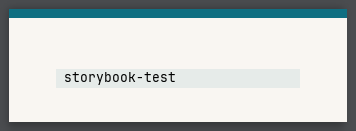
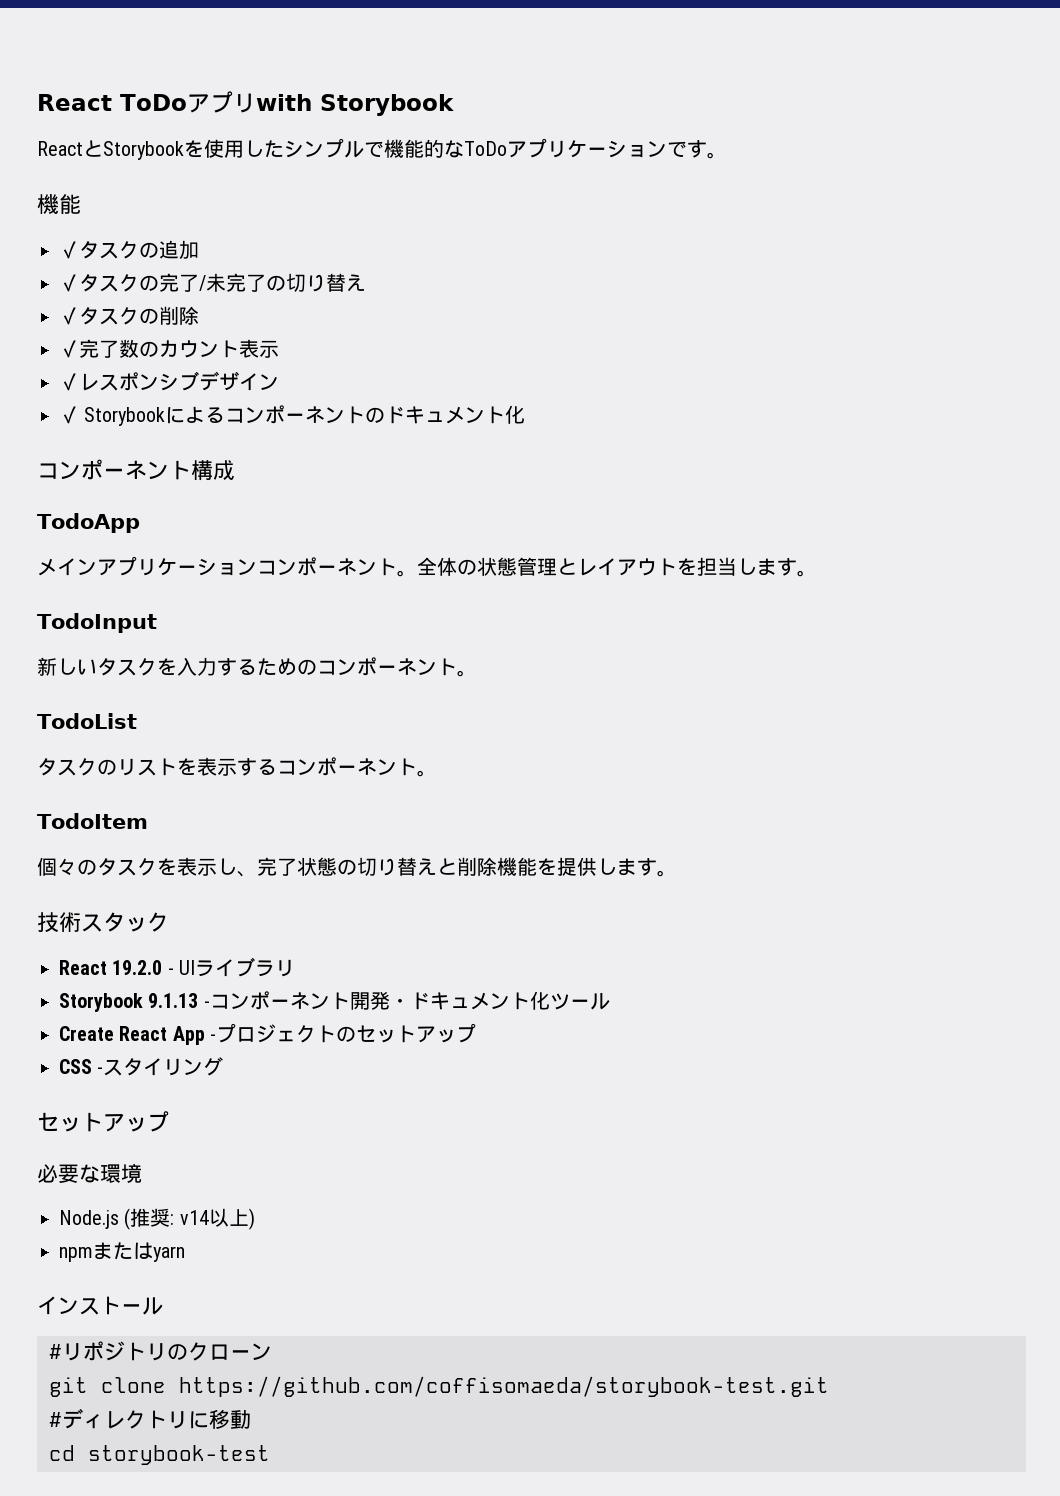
- storybook-test
+ React ToDoアプリwith Storybook
+ ReactとStorybookを使用したシンプルで機能的なToDoアプリケーションです。
+ 機能
+ ✓タスクの追加
+ ✓タスクの完了/未完了の切り替え
+ ✓タスクの削除
+ ✓完了数のカウント表示
+ ✓レスポンシブデザイン
+ ✓ Storybookによるコンポーネントのドキュメント化
+ コンポーネント構成
+ TodoApp
+ メインアプリケーションコンポーネント。全体の状態管理とレイアウトを担当します。
+ TodoInput
+ 新しいタスクを入力するためのコンポーネント。
+ TodoList
+ タスクのリストを表示するコンポーネント。
+ TodoItem
+ 個々のタスクを表示し、完了状態の切り替えと削除機能を提供します。
+ 技術スタック
+ React 19.2.0 - UIライブラリ
+ Storybook 9.1.13 -コンポーネント開発・ドキュメント化ツール
+ Create React App -プロジェクトのセットアップ
+ CSS -スタイリング
+ セットアップ
+ 必要な環境
+ Node.js (推奨: v14以上)
+ npmまたはyarn
+ インストール
+ #リポジトリのクローン
+ git clone https://github.com/coffisomaeda/storybook-test.git
+ #ディレクトリに移動
+ cd storybook-test

